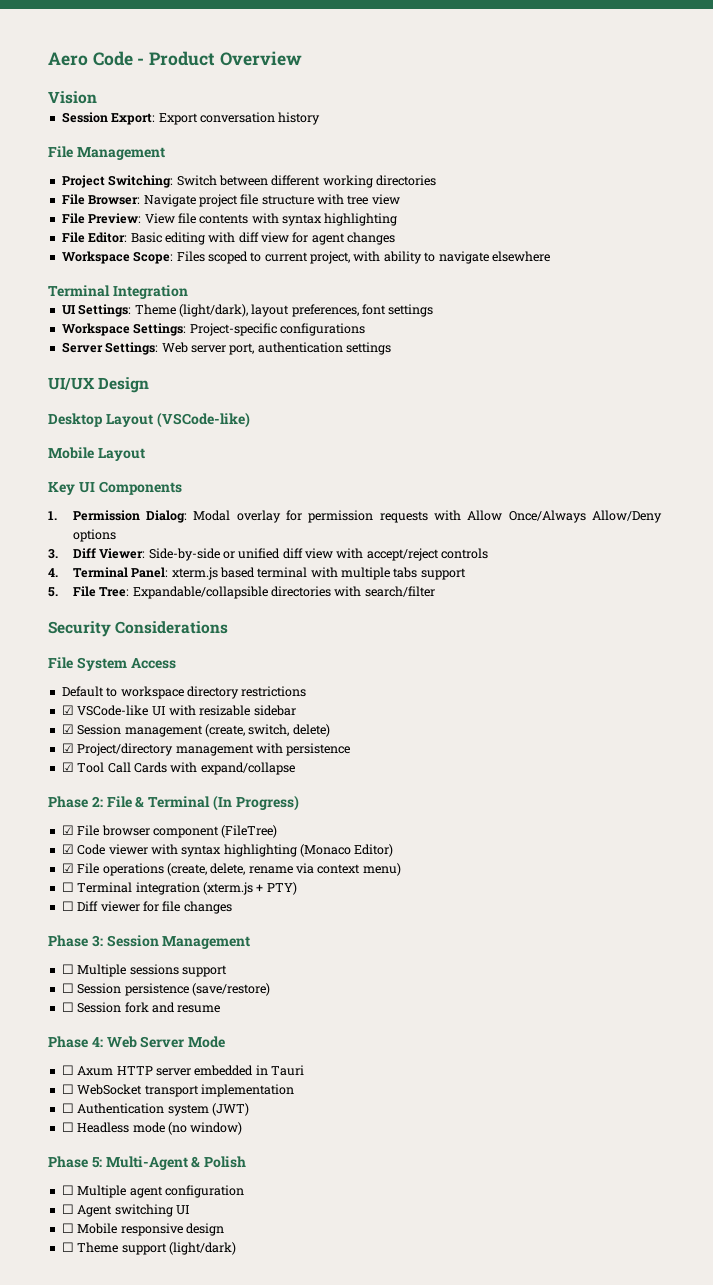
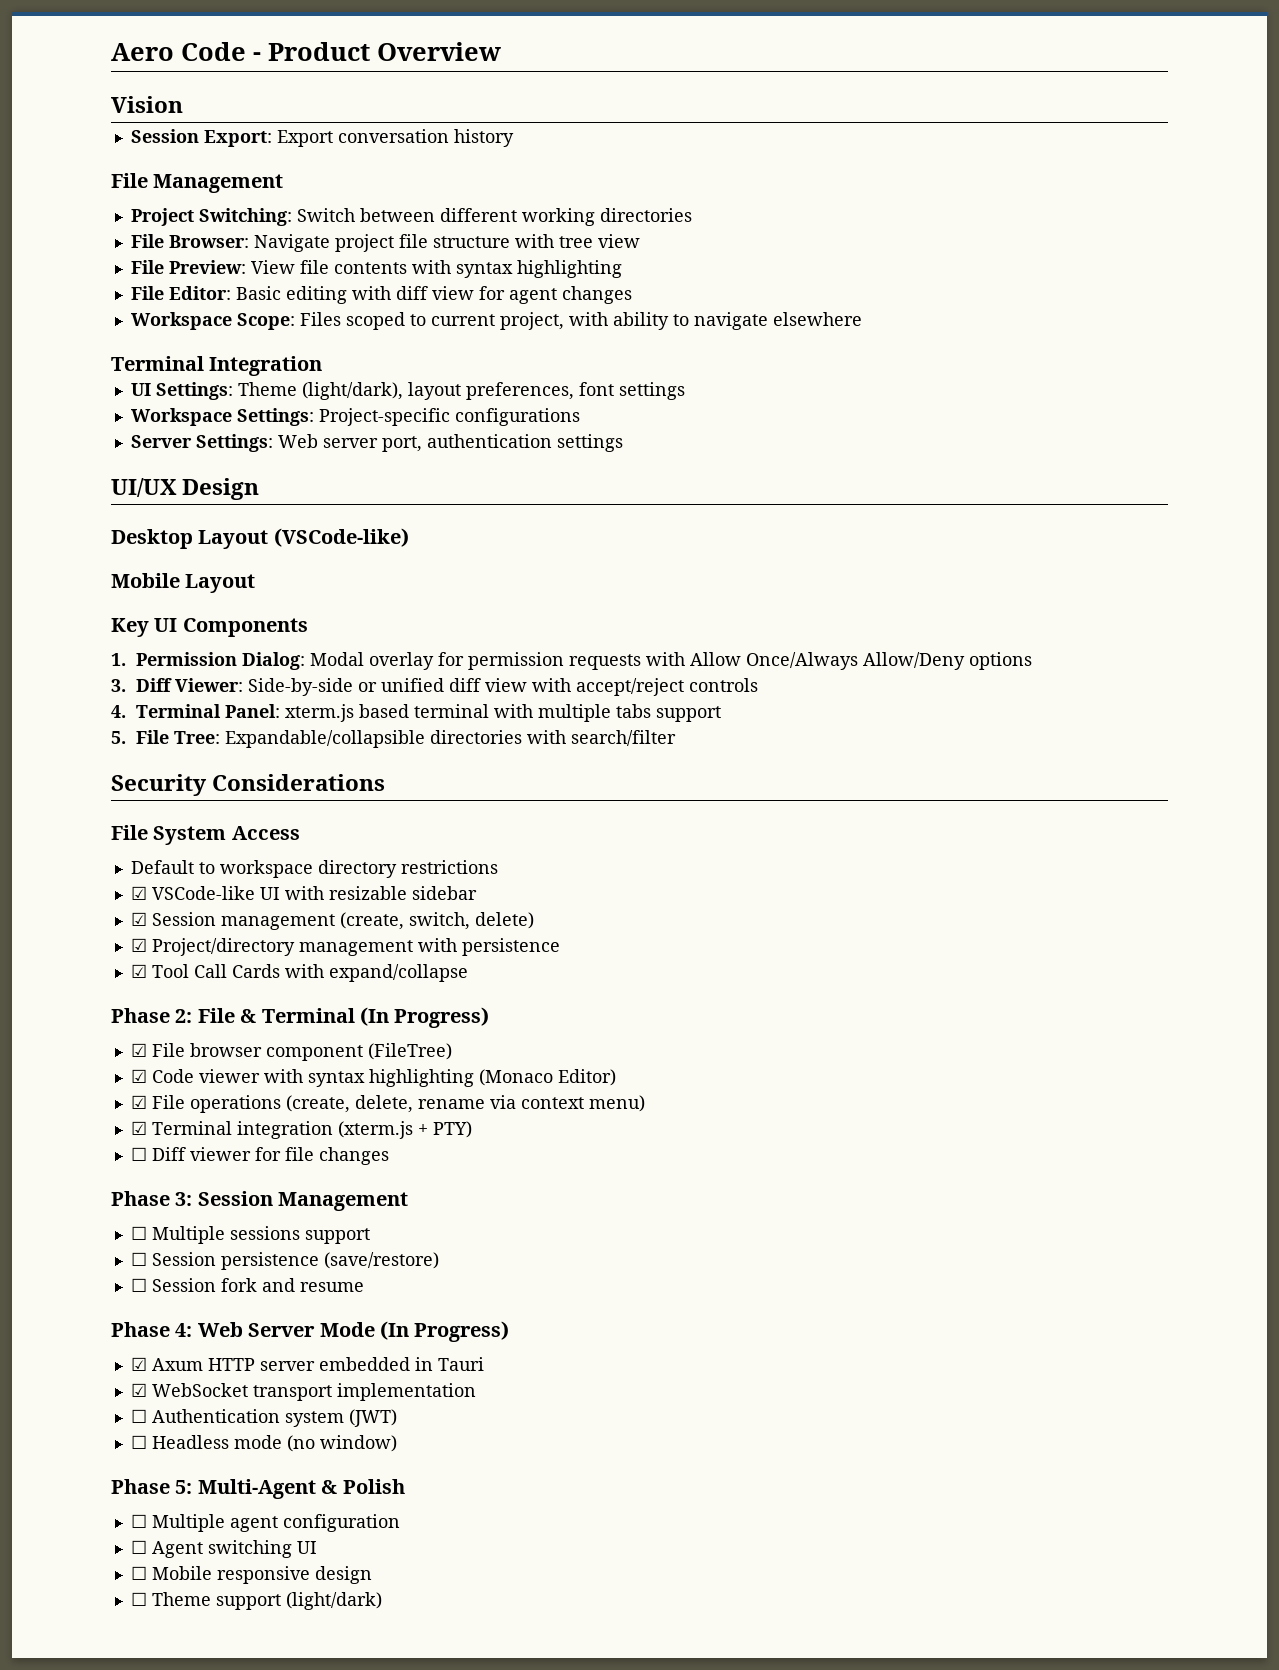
- ☐ Terminal integration (xterm.js + PTY)
+ ☑ Terminal integration (xterm.js + PTY)
- Phase 4: Web Server Mode
- ☐ Axum HTTP server embedded in Tauri
+ Phase 4: Web Server Mode (In Progress)
+ ☑ Axum HTTP server embedded in Tauri
- ☐ WebSocket transport implementation
+ ☑ WebSocket transport implementation

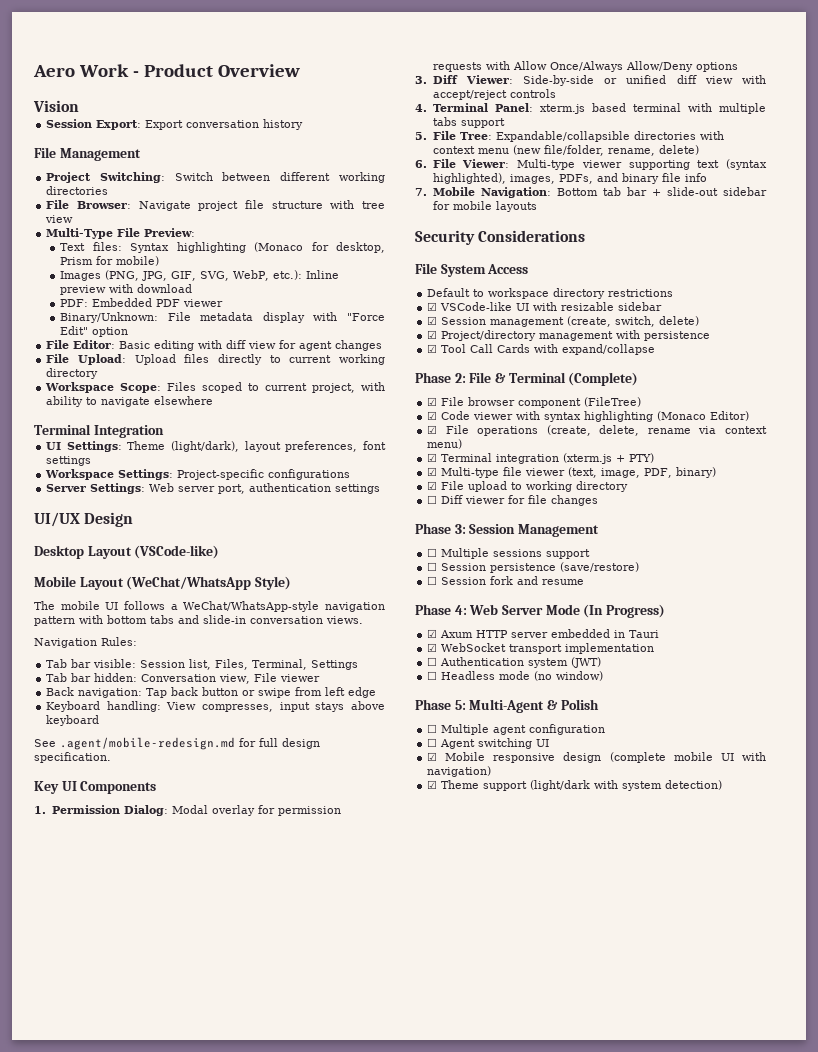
- Aero Code - Product Overview
+ Aero Work - Product Overview
- File Preview: View file contents with syntax highlighting
+ Multi-Type File Preview:
+ Text files: Syntax highlighting (Monaco for desktop, Prism for mobile)
+ Images (PNG, JPG, GIF, SVG, WebP, etc.): Inline preview with download
+ PDF: Embedded PDF viewer
+ Binary/Unknown: File metadata display with "Force Edit" option
+ File Upload: Upload files directly to current working directory
- Mobile Layout
+ Mobile Layout (WeChat/WhatsApp Style)
+ The mobile UI follows a WeChat/WhatsApp-style navigation pattern with bottom tabs and slide-in conversation views.
+ Navigation Rules:
+ Tab bar visible: Session list, Files, Terminal, Settings
+ Tab bar hidden: Conversation view, File viewer
+ Back navigation: Tap back button or swipe from left edge
+ Keyboard handling: View compresses, input stays above keyboard
+ See .agent/mobile-redesign.md for full design specification.
- 5. File Tree: Expandable/collapsible directories with search/filter
+ 5. File Tree: Expandable/collapsible directories with context menu (new file/folder, rename, delete)
+ 6. File Viewer: Multi-type viewer supporting text (syntax highlighted), images, PDFs, and binary file info
+ 7. Mobile Navigation: Bottom tab bar + slide-out sidebar for mobile layouts
- Phase 2: File & Terminal (In Progress)
+ Phase 2: File & Terminal (Complete)
+ ☑ Multi-type file viewer (text, image, PDF, binary)
+ ☑ File upload to working directory
- ☐ Mobile responsive design
- ☐ Theme support (light/dark)
+ ☑ Mobile responsive design (complete mobile UI with navigation)
+ ☑ Theme support (light/dark with system detection)

